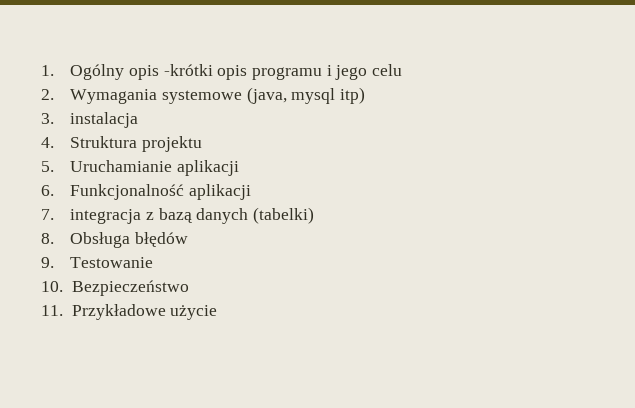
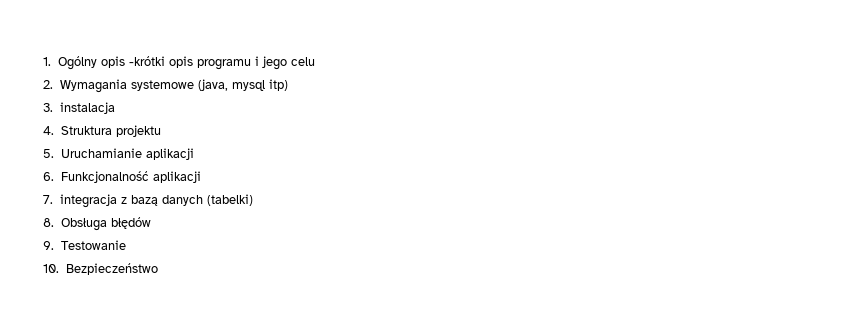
- 11. Przykładowe użycie

